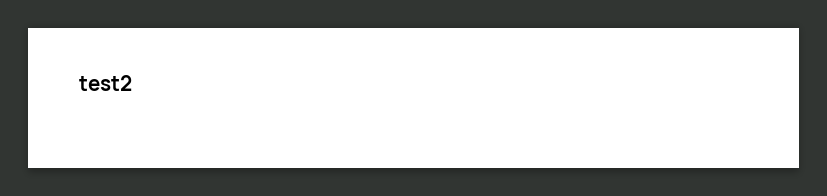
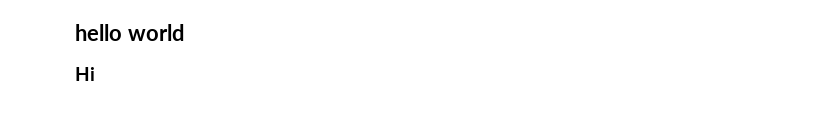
- test2
+ hello world
+ Hi

